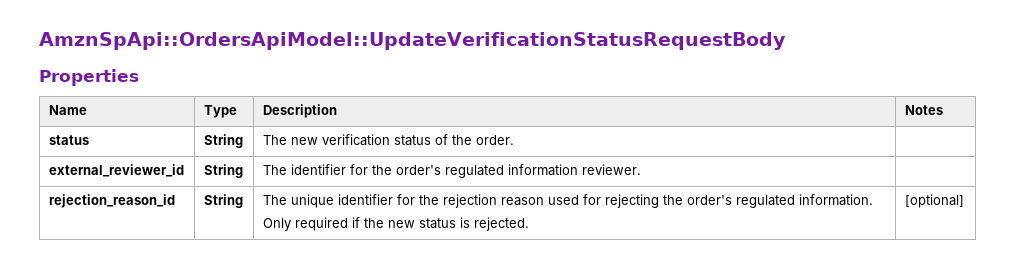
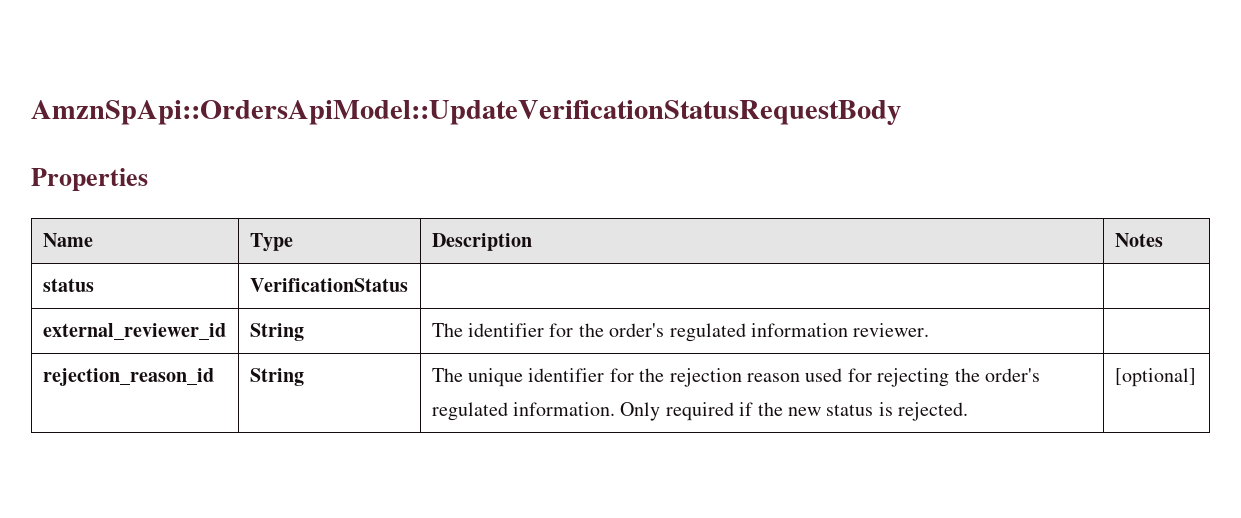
- status | String | The new verification status of the order. |
+ status | VerificationStatus | |

